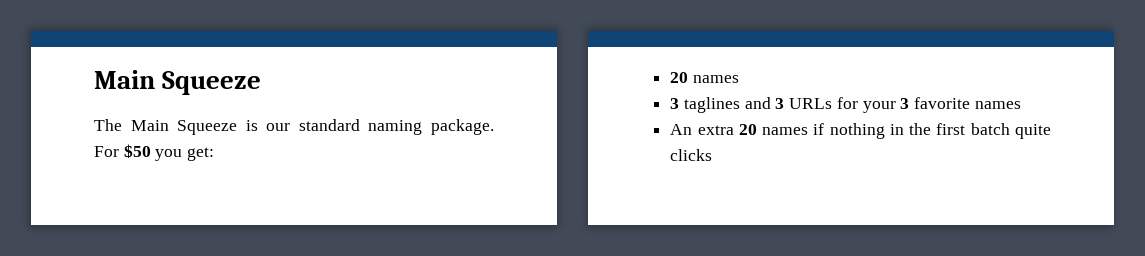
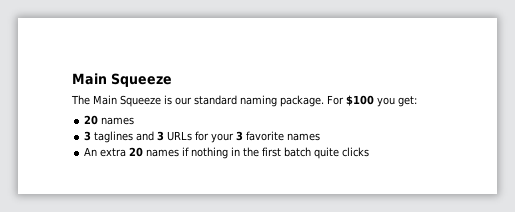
- For $50 you get:
+ For $100 you get:

